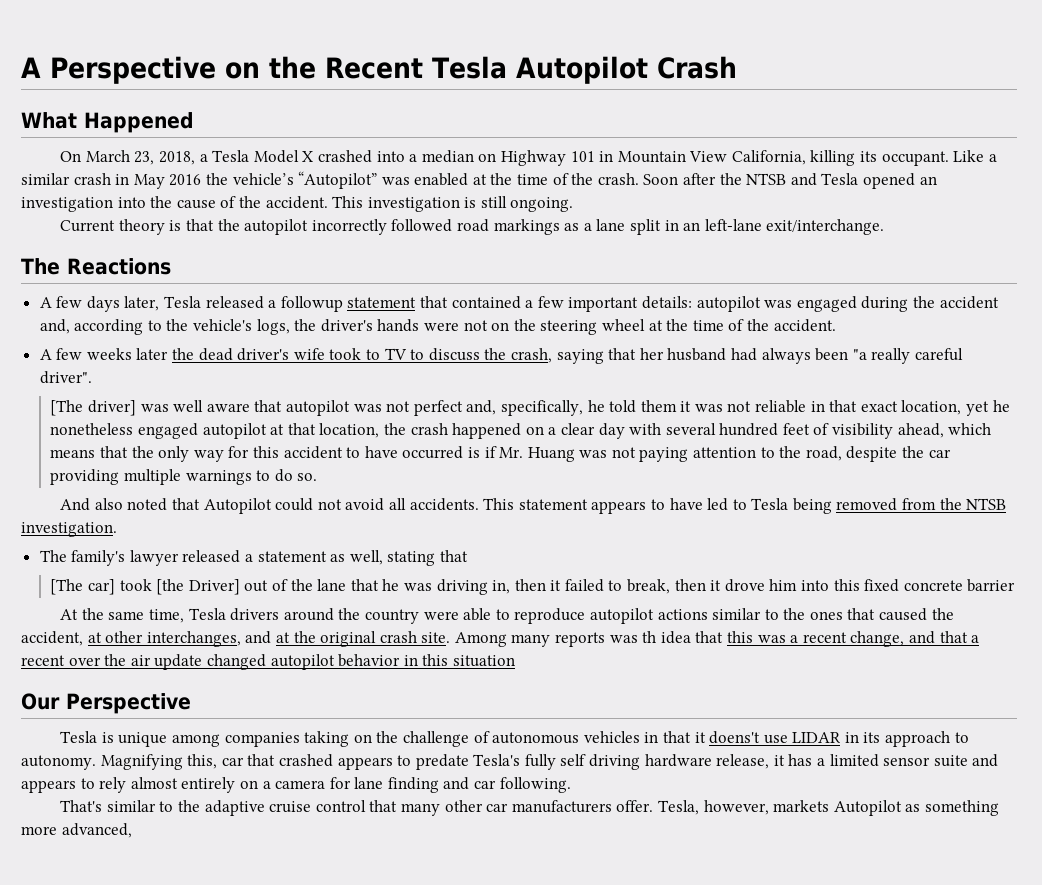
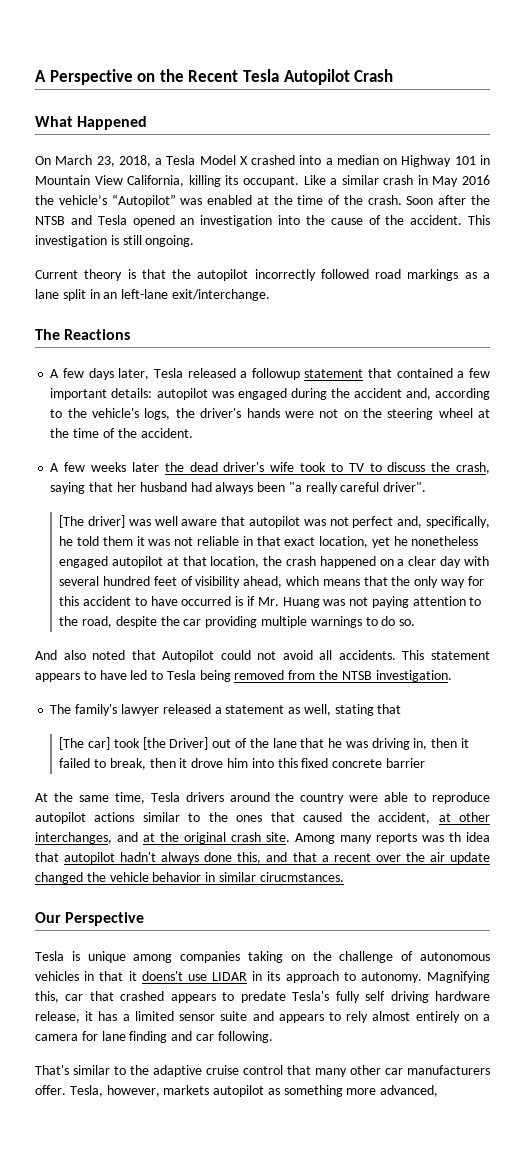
- Among many reports was th idea that this was a recent change, and that a recent over the air update changed autopilot behavior in this situation
+ Among many reports was th idea that autopilot hadn't always done this, and that a recent over the air update changed the vehicle behavior in similar cirucmstances.
- Tesla, however, markets Autopilot as something more advanced,
+ Tesla, however, markets autopilot as something more advanced,

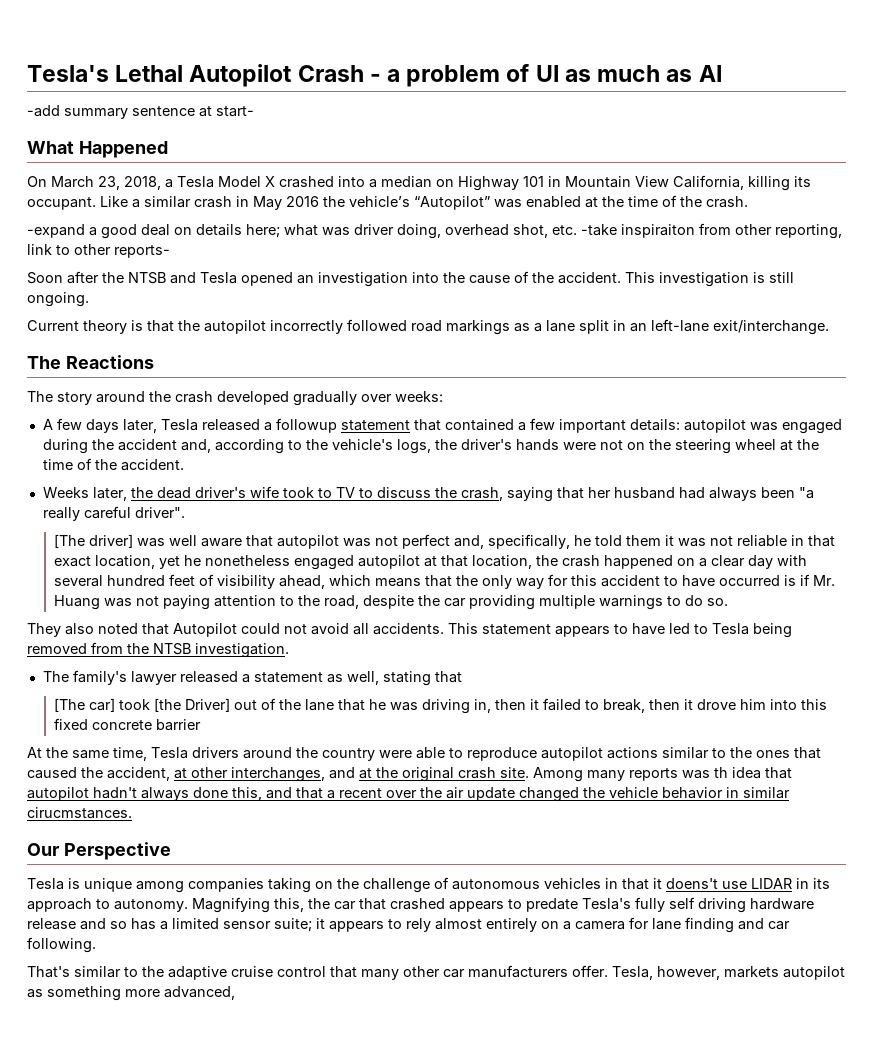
- A Perspective on the Recent Tesla Autopilot Crash
+ Tesla's Lethal Autopilot Crash - a problem of UI as much as AI
+ -add summary sentence at start-
- Like a similar crash in May 2016 the vehicle’s “Autopilot” was enabled at the time of the crash. Soon after the NTSB and Tesla opened an investigation into the cause of the accident.
+ Like a similar crash in May 2016 the vehicle’s “Autopilot” was enabled at the time of the crash.
+ -expand a good deal on details here; what was driver doing, overhead shot, etc. -take inspiraiton from other reporting, link to other reports-
+ Soon after the NTSB and Tesla opened an investigation into the cause of the accident.
+ The story around the crash developed gradually over weeks:
- A few weeks later the dead driver's wife took to TV to discuss the crash, saying that her husband had always been "a really careful driver".
+ Weeks later, the dead driver's wife took to TV to discuss the crash, saying that her husband had always been "a really careful driver".
- And also noted that Autopilot could not avoid all accidents.
+ They also noted that Autopilot could not avoid all accidents.
- Magnifying this, car that crashed appears to predate Tesla's fully self driving hardware release, it has a limited sensor suite and appears to rely almost entirely on a camera for lane finding and car following.
+ Magnifying this, the car that crashed appears to predate Tesla's fully self driving hardware release and so has a limited sensor suite; it appears to rely almost entirely on a camera for lane finding and car following.

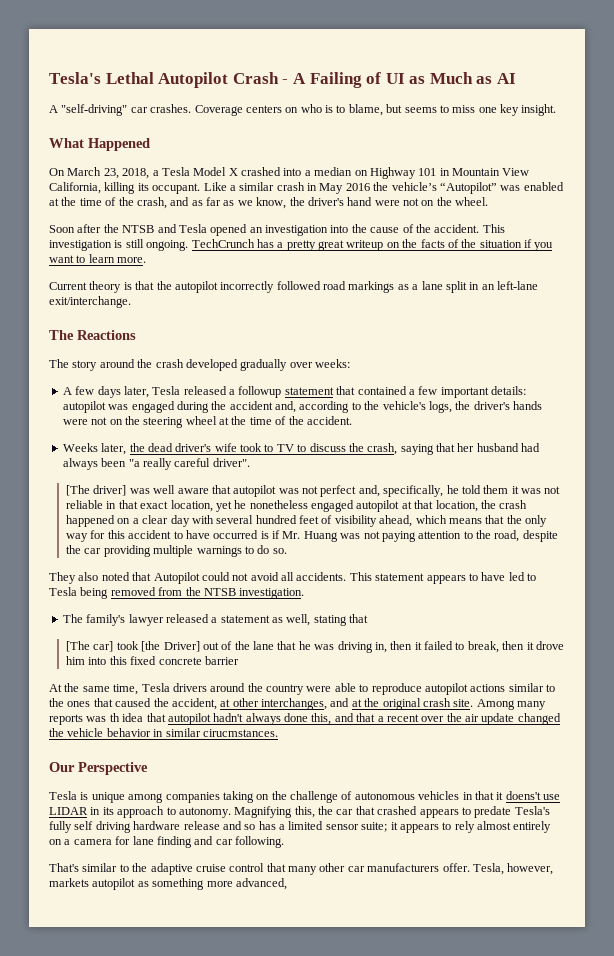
- Tesla's Lethal Autopilot Crash - a problem of UI as much as AI
+ Tesla's Lethal Autopilot Crash - A Failing of UI as Much as AI
- -add summary sentence at start-
+ A "self-driving" car crashes. Coverage centers on who is to blame, but seems to miss one key insight.
- Like a similar crash in May 2016 the vehicle’s “Autopilot” was enabled at the time of the crash.
- -expand a good deal on details here; what was driver doing, overhead shot, etc. -take inspiraiton from other reporting, link to other reports-
+ Like a similar crash in May 2016 the vehicle’s “Autopilot” was enabled at the time of the crash, and as far as we know, the driver's hand were not on the wheel.
+ TechCrunch has a pretty great writeup on the facts of the situation if you want to learn more.

